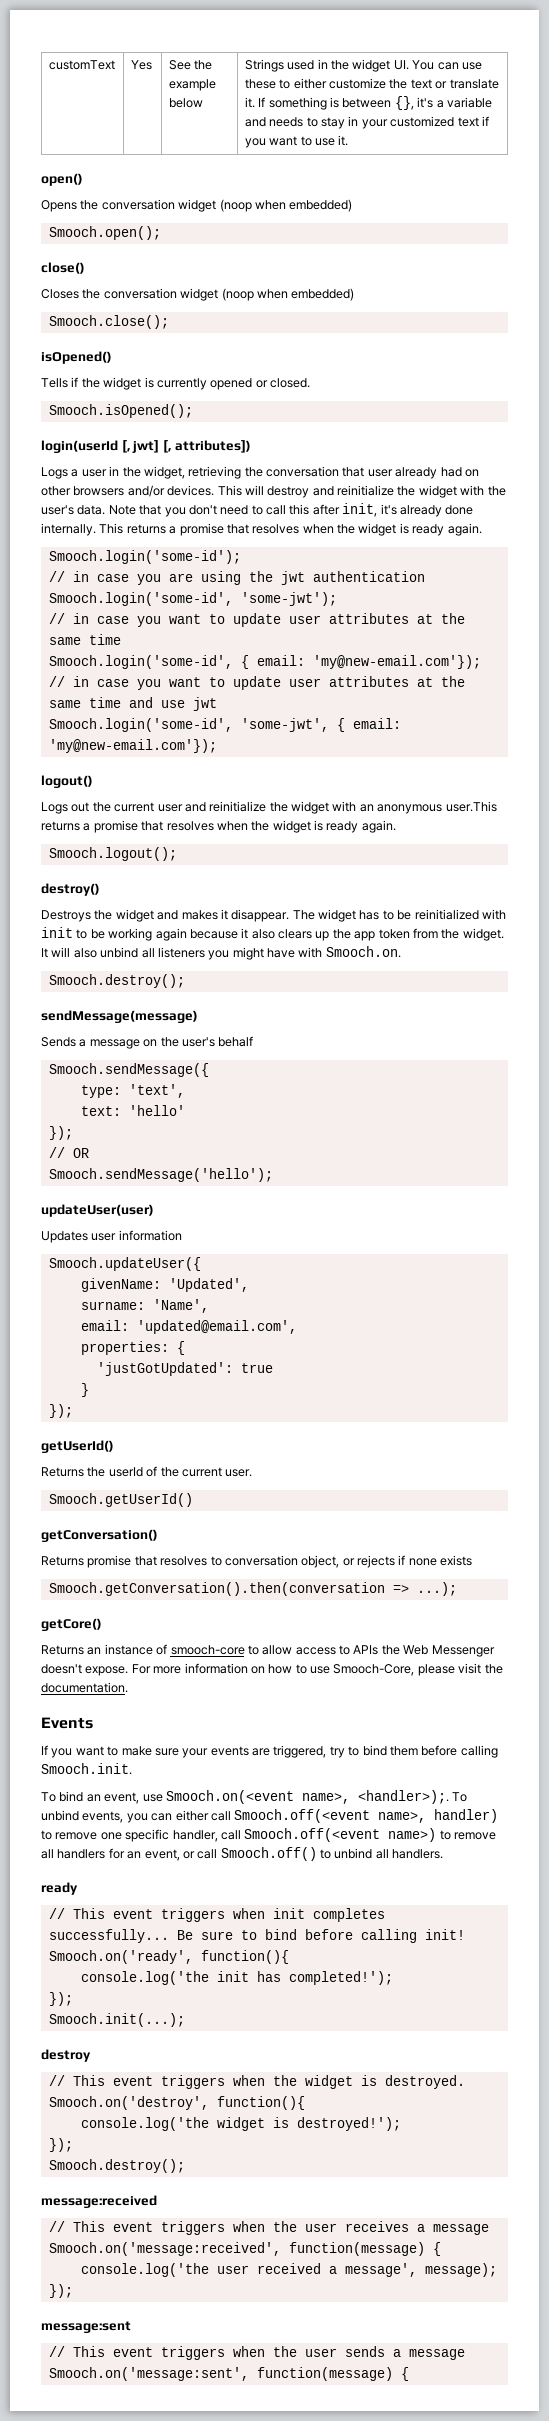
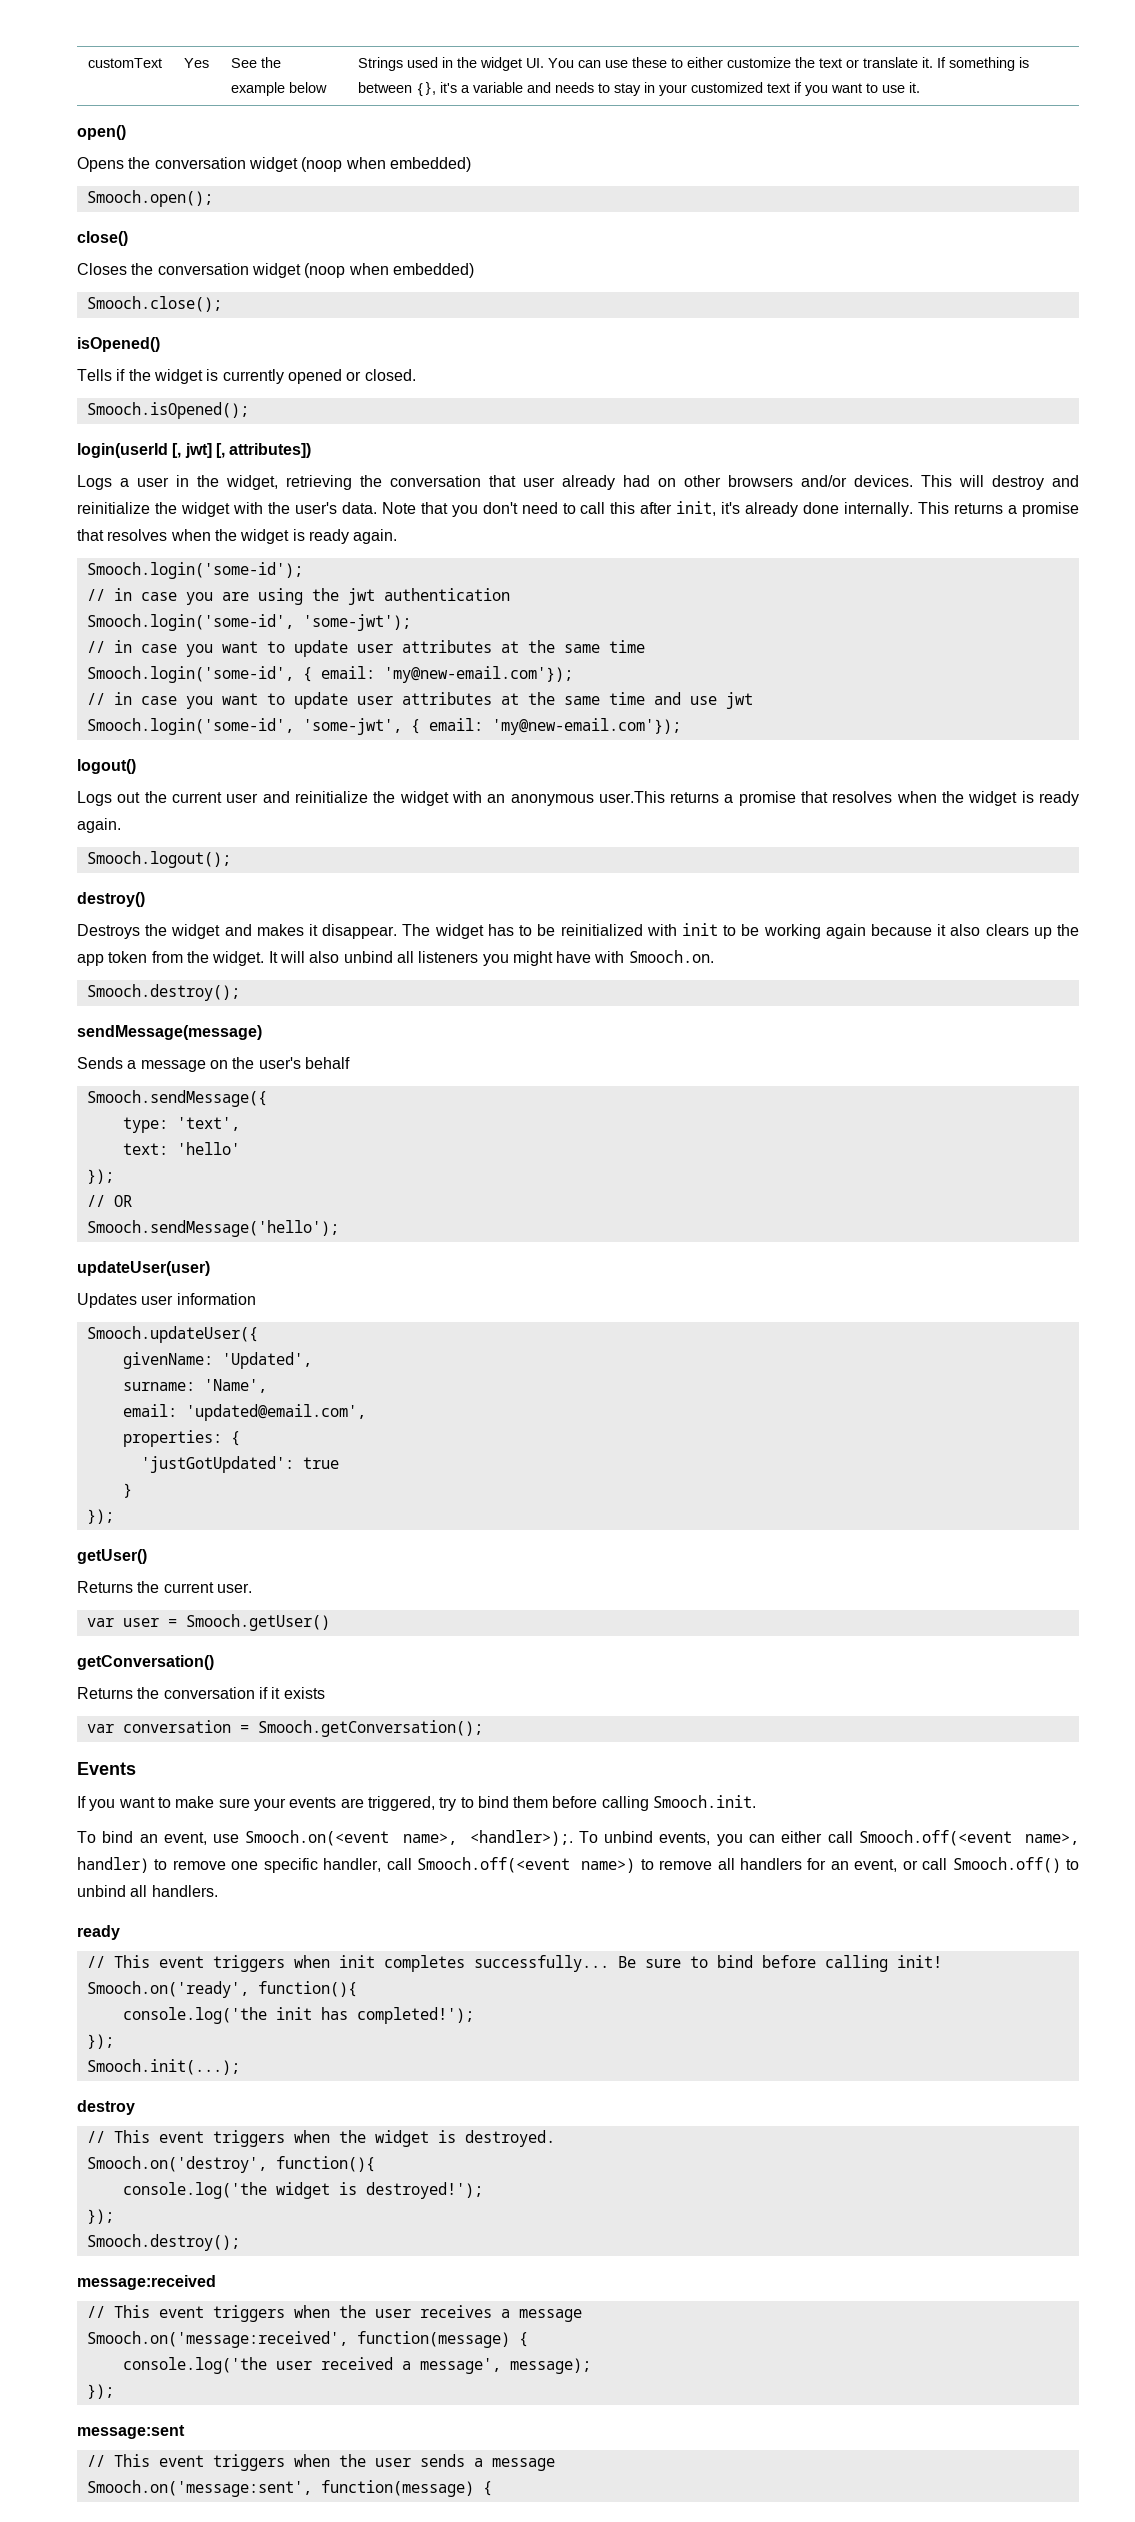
- getUserId()
- Returns the userId of the current user.
+ getUser()
+ Returns the current user.
- Smooch.getUserId()
+ var user = Smooch.getUser()
  getConversation()
- Returns promise that resolves to conversation object, or rejects if none exists
- Smooch.getConversation().then(conversation => ...);
- getCore()
- Returns an instance of smooch-core to allow access to APIs the Web Messenger doesn't expose. For more information on how to use Smooch-Core, please visit the documentation.
+ Returns the conversation if it exists
+ var conversation = Smooch.getConversation();

